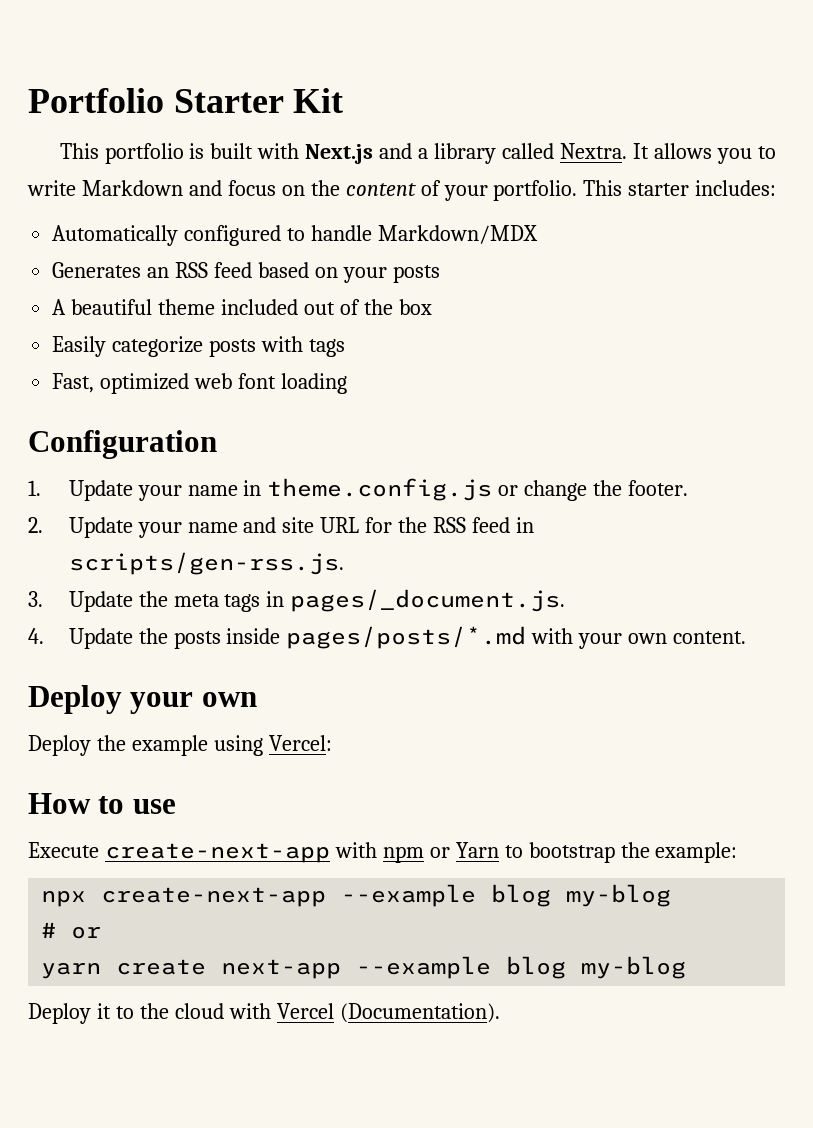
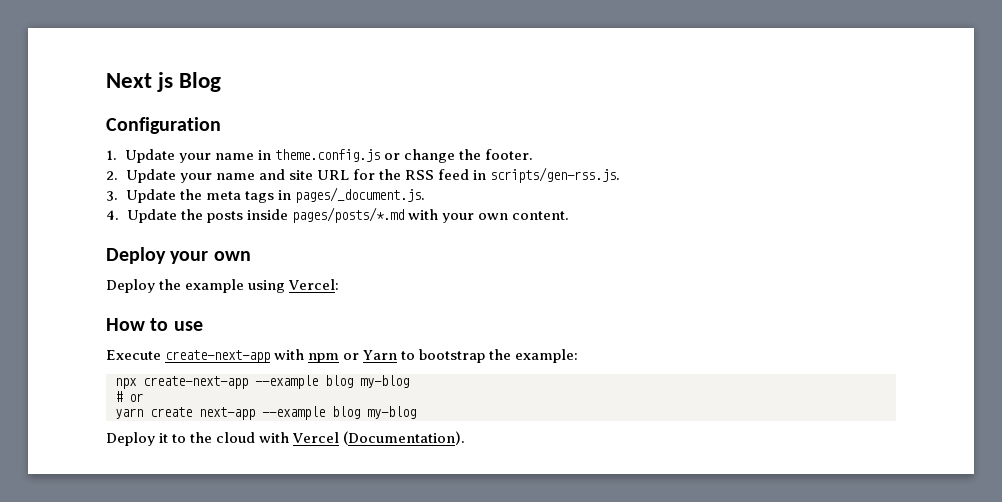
- Portfolio Starter Kit
- This portfolio is built with Next.js and a library called Nextra. It allows you to write Markdown and focus on the content of your portfolio. This starter includes:
- Automatically configured to handle Markdown/MDX
- Generates an RSS feed based on your posts
- A beautiful theme included out of the box
- Easily categorize posts with tags
- Fast, optimized web font loading
+ Next js Blog

